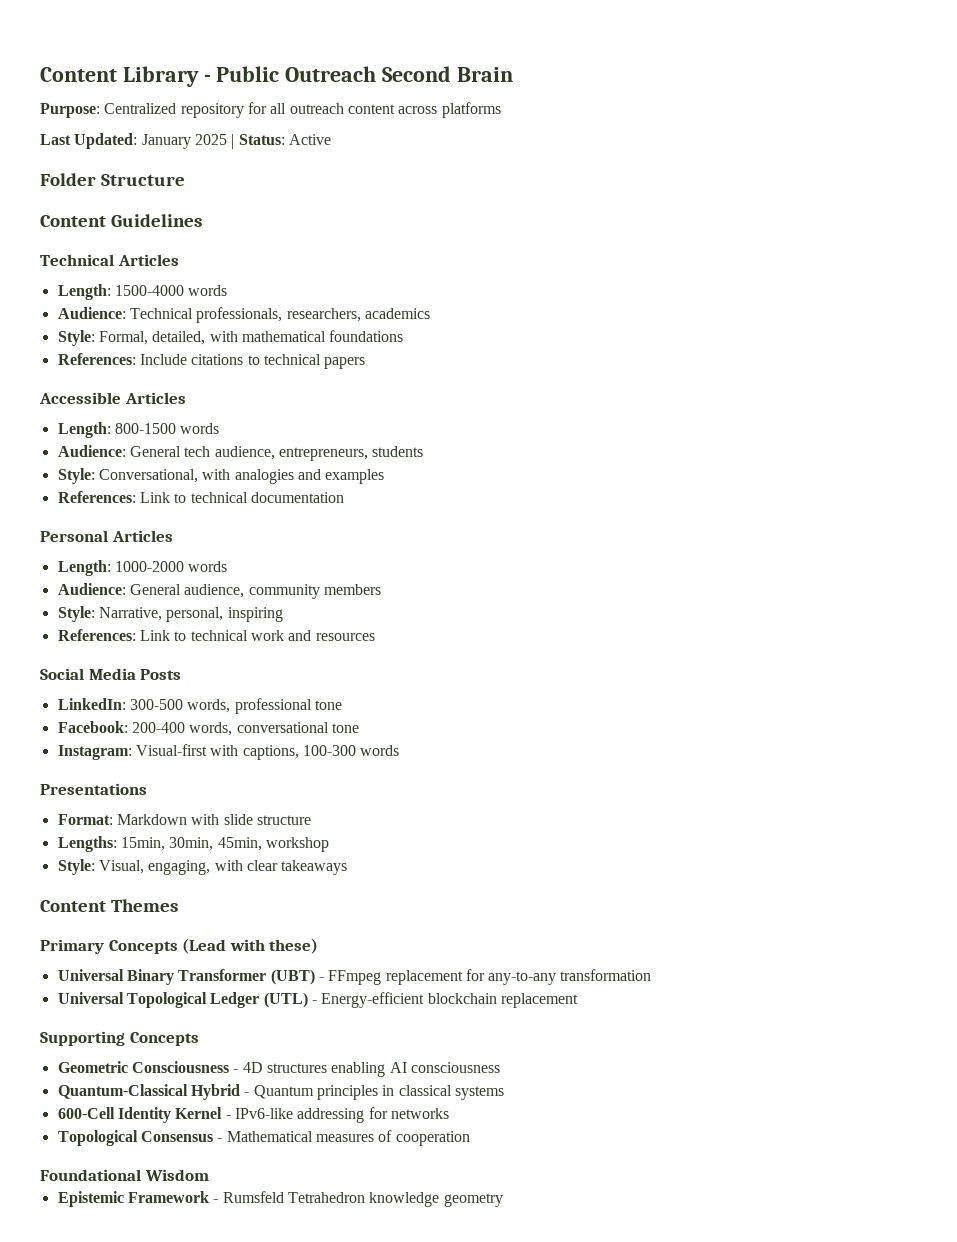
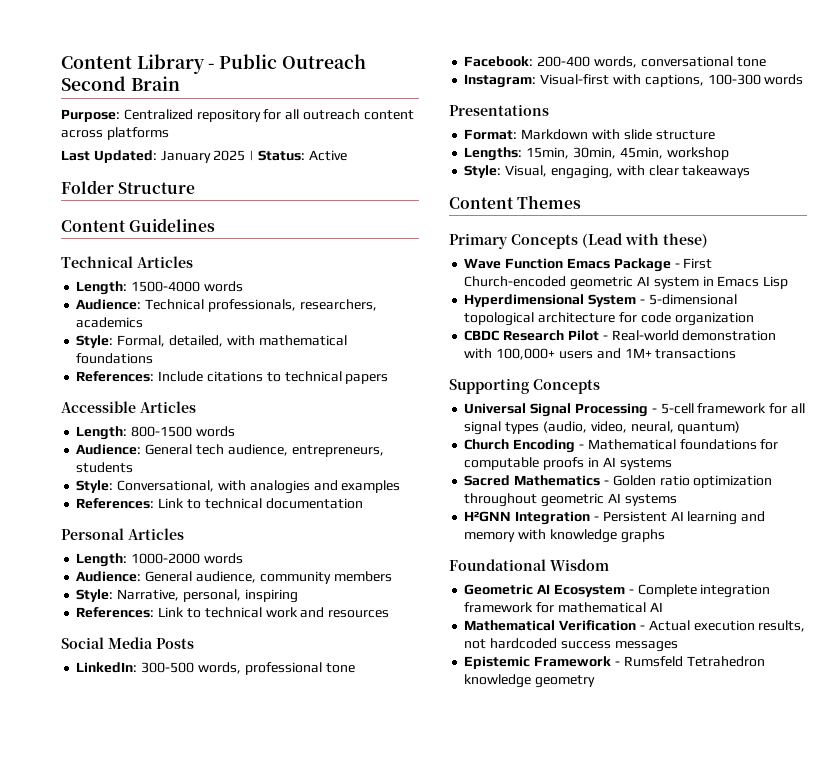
- Universal Binary Transformer (UBT) - FFmpeg replacement for any-to-any transformation
- Universal Topological Ledger (UTL) - Energy-efficient blockchain replacement
+ Wave Function Emacs Package - First Church-encoded geometric AI system in Emacs Lisp
+ Hyperdimensional System - 5-dimensional topological architecture for code organization
+ CBDC Research Pilot - Real-world demonstration with 100,000+ users and 1M+ transactions
  Supporting Concepts
- Geometric Consciousness - 4D structures enabling AI consciousness
- Quantum-Classical Hybrid - Quantum principles in classical systems
- 600-Cell Identity Kernel - IPv6-like addressing for networks
- Topological Consensus - Mathematical measures of cooperation
+ Universal Signal Processing - 5-cell framework for all signal types (audio, video, neural, quantum)
+ Church Encoding - Mathematical foundations for computable proofs in AI systems
+ Sacred Mathematics - Golden ratio optimization throughout geometric AI systems
+ H²GNN Integration - Persistent AI learning and memory with knowledge graphs
  Foundational Wisdom
+ Geometric AI Ecosystem - Complete integration framework for mathematical AI
+ Mathematical Verification - Actual execution results, not hardcoded success messages

